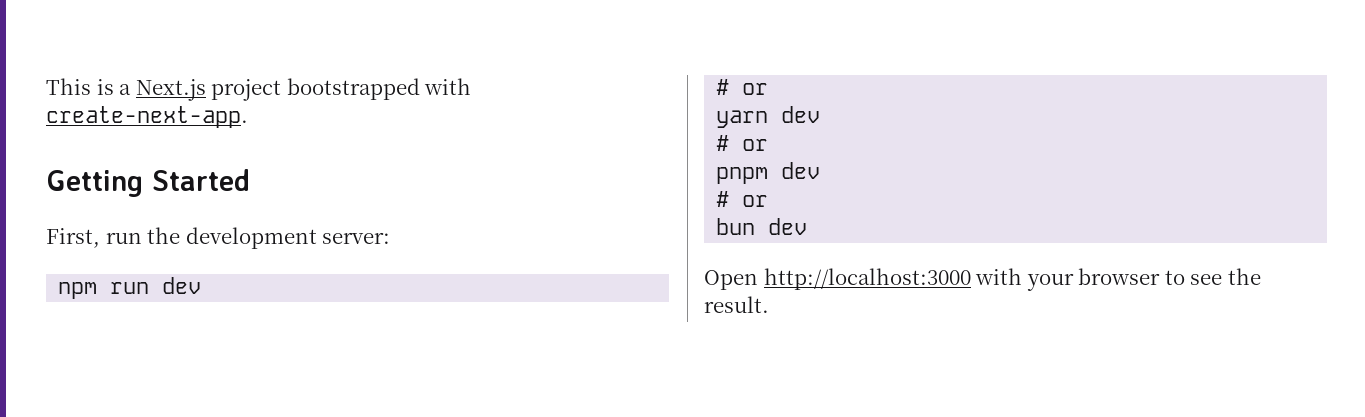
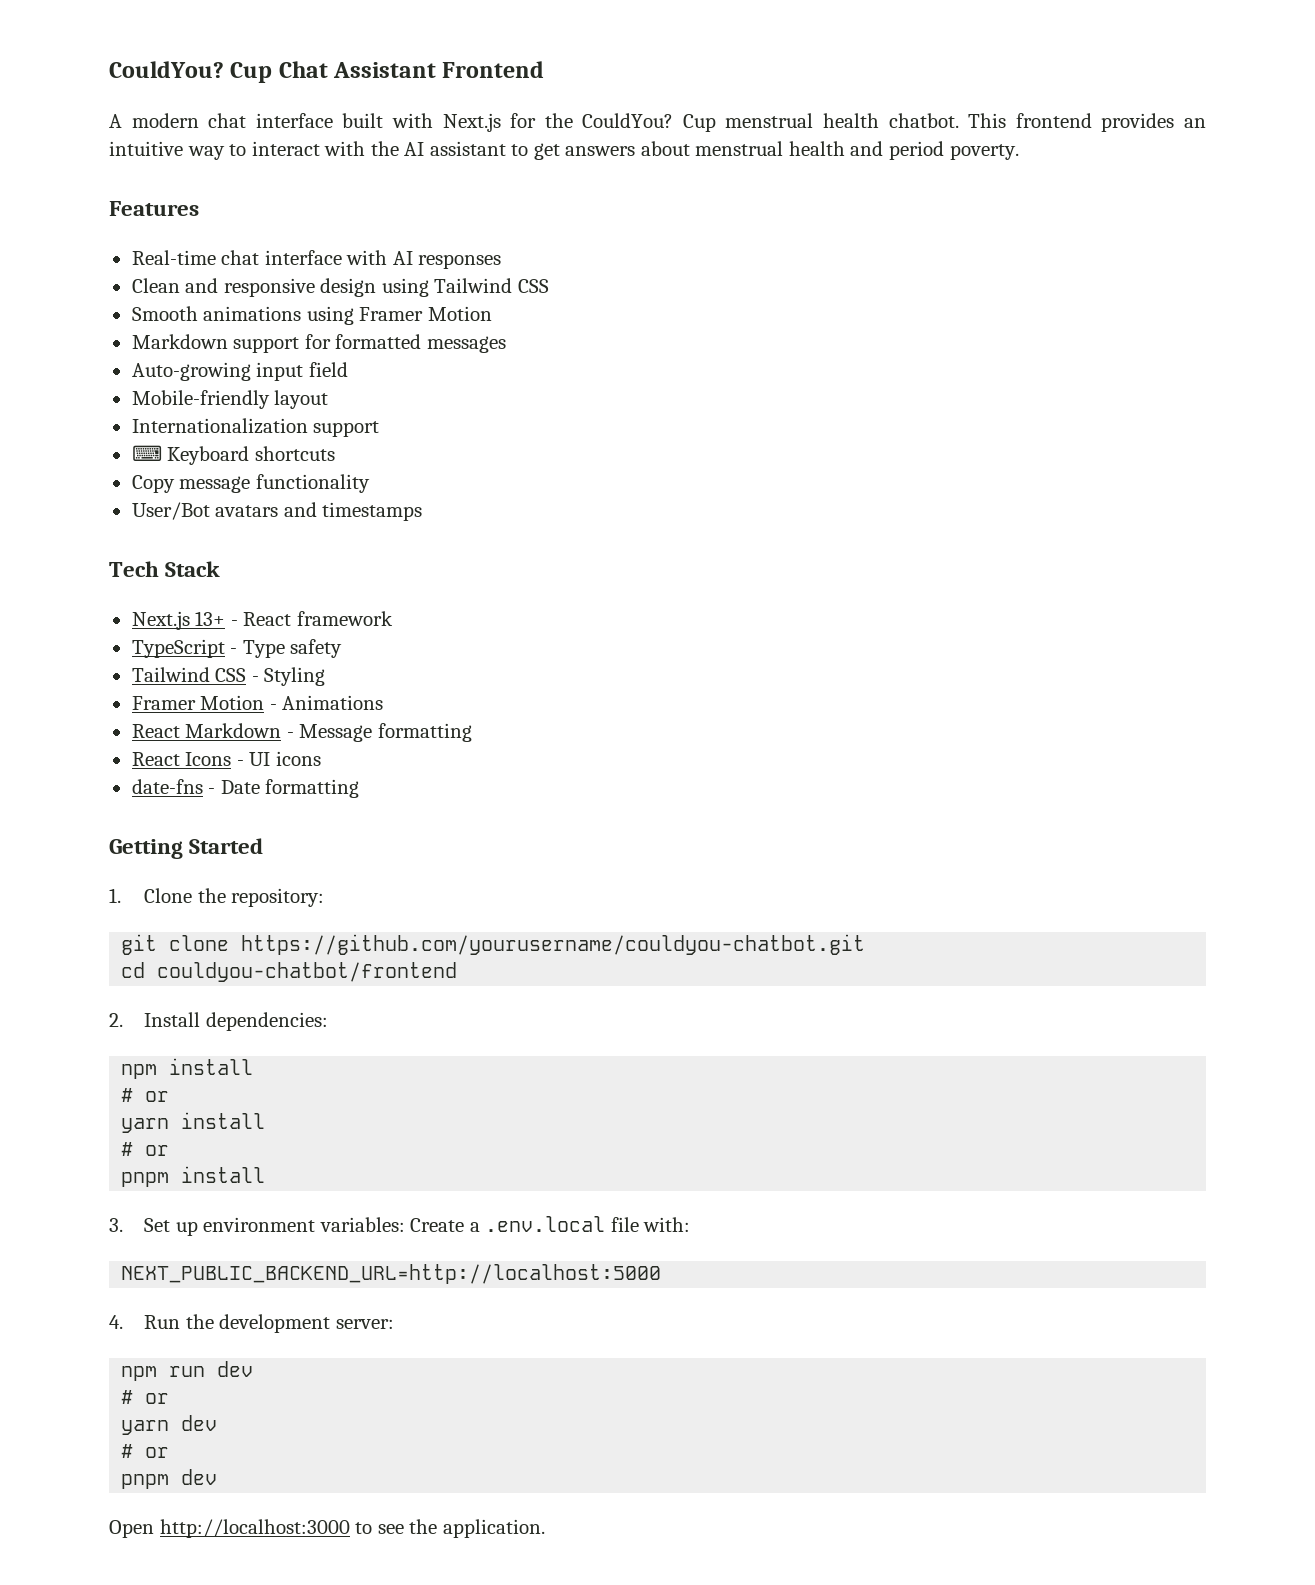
- This is a Next.js project bootstrapped with create-next-app.
+ CouldYou? Cup Chat Assistant Frontend
+ A modern chat interface built with Next.js for the CouldYou? Cup menstrual health chatbot. This frontend provides an intuitive way to interact with the AI assistant to get answers about menstrual health and period poverty.
+ Features
+ Real-time chat interface with AI responses
+ Clean and responsive design using Tailwind CSS
+ Smooth animations using Framer Motion
+ Markdown support for formatted messages
+ Auto-growing input field
+ Mobile-friendly layout
+ Internationalization support
+ ⌨ Keyboard shortcuts
+ Copy message functionality
+ User/Bot avatars and timestamps
+ Tech Stack
+ Next.js 13+ - React framework
+ TypeScript - Type safety
+ Tailwind CSS - Styling
+ Framer Motion - Animations
+ React Markdown - Message formatting
+ React Icons - UI icons
+ date-fns - Date formatting
  Getting Started
- First, run the development server:
+ 1. Clone the repository:
+ git clone https://github.com/yourusername/couldyou-chatbot.git
+ cd couldyou-chatbot/frontend
+ 2. Install dependencies:
+ npm install
+ # or
+ yarn install
+ # or
+ pnpm install
+ 3. Set up environment variables: Create a .env.local file with:
+ NEXT_PUBLIC_BACKEND_URL=http://localhost:5000
+ 4. Run the development server:
  pnpm dev
- # or
- bun dev
- Open http://localhost:3000 with your browser to see the result.
+ Open http://localhost:3000 to see the application.

